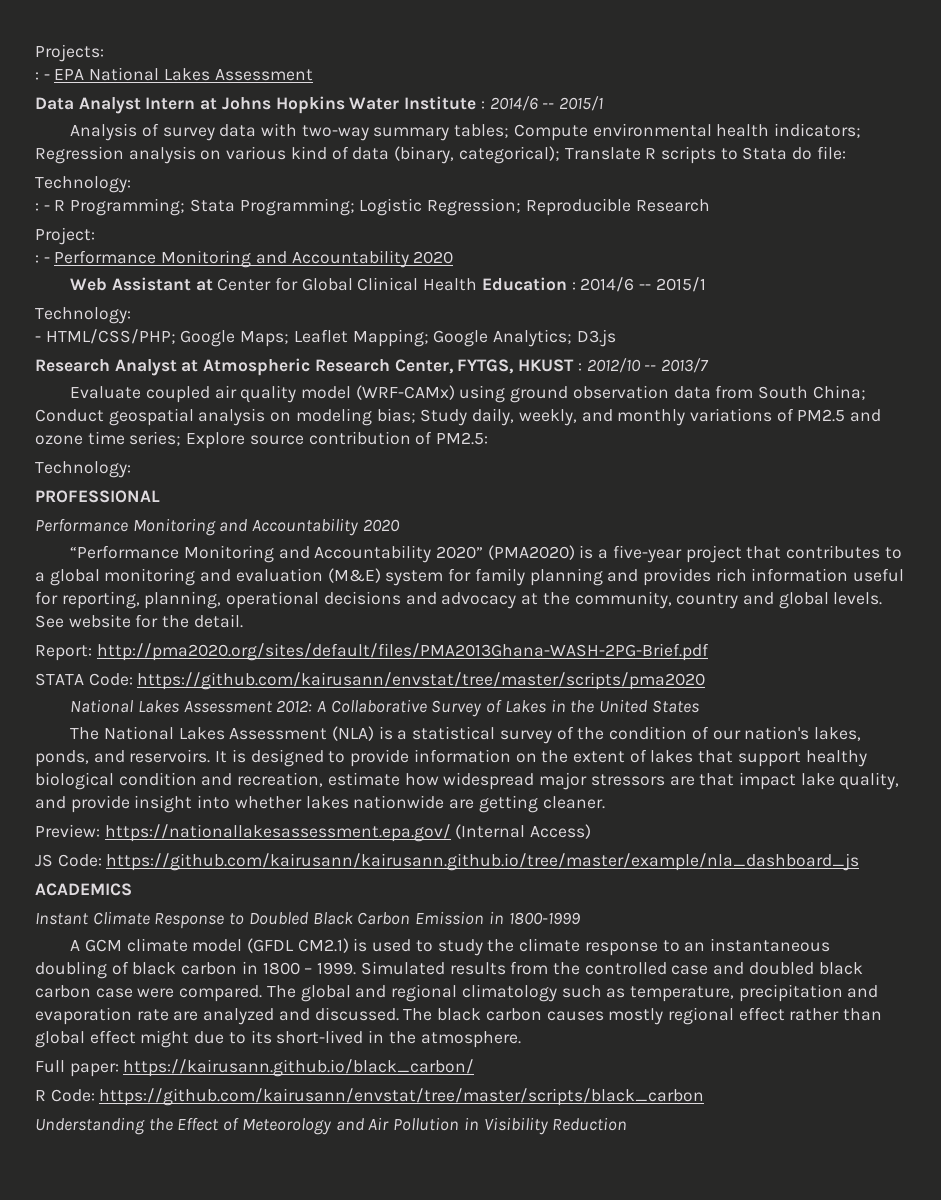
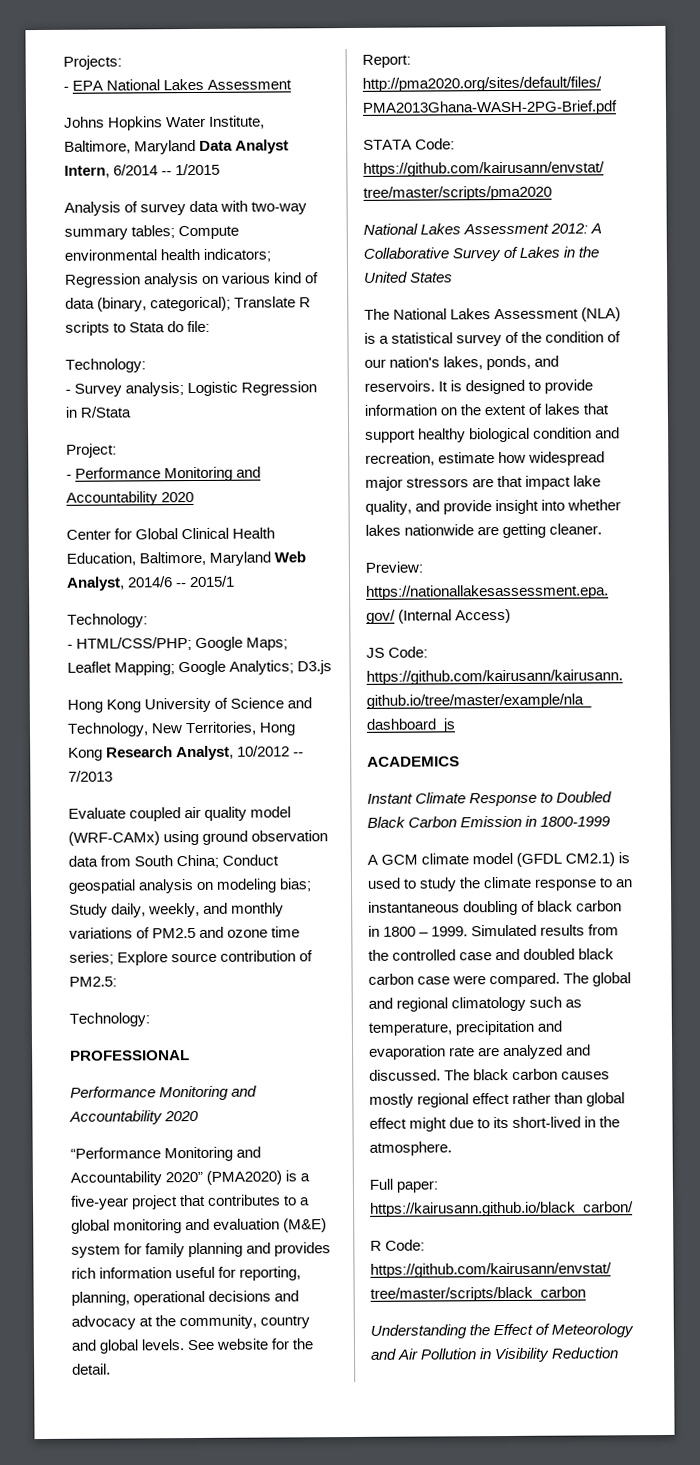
- : - EPA National Lakes Assessment
+ - EPA National Lakes Assessment
- Data Analyst Intern at Johns Hopkins Water Institute : 2014/6 -- 2015/1
+ Johns Hopkins Water Institute, Baltimore, Maryland Data Analyst Intern, 6/2014 -- 1/2015
- : - R Programming; Stata Programming; Logistic Regression; Reproducible Research
+ - Survey analysis; Logistic Regression in R/Stata
- : - Performance Monitoring and Accountability 2020
+ - Performance Monitoring and Accountability 2020
- Web Assistant at Center for Global Clinical Health Education : 2014/6 -- 2015/1
+ Center for Global Clinical Health Education, Baltimore, Maryland Web Analyst, 2014/6 -- 2015/1
- Research Analyst at Atmospheric Research Center, FYTGS, HKUST : 2012/10 -- 2013/7
+ Hong Kong University of Science and Technology, New Territories, Hong Kong Research Analyst, 10/2012 -- 7/2013

